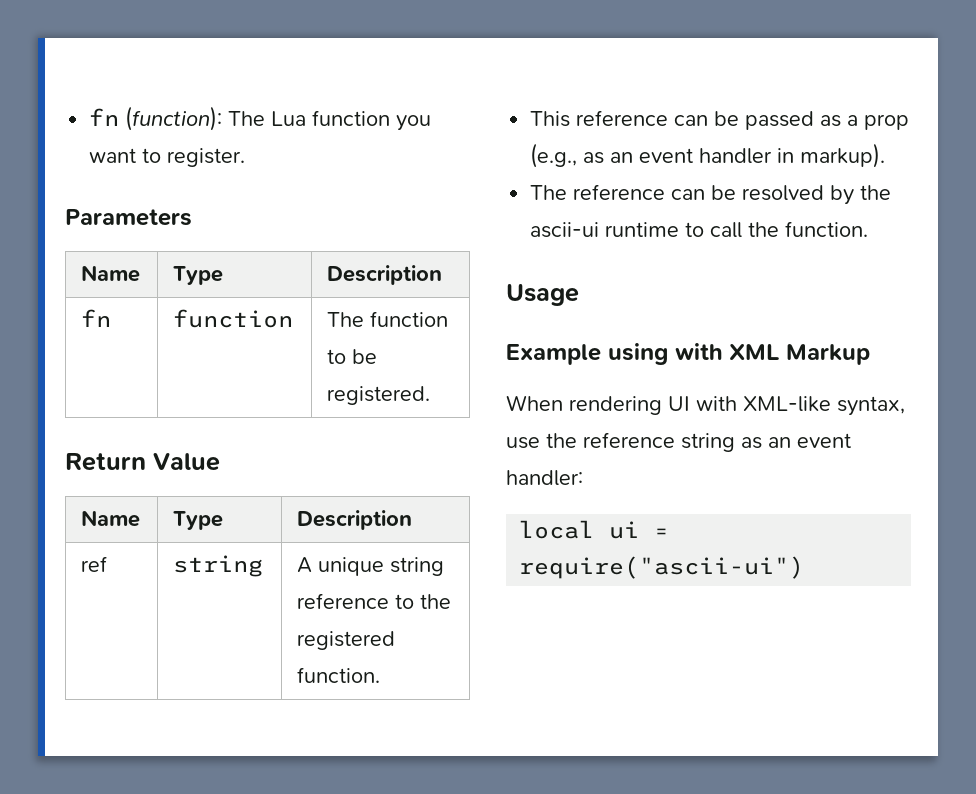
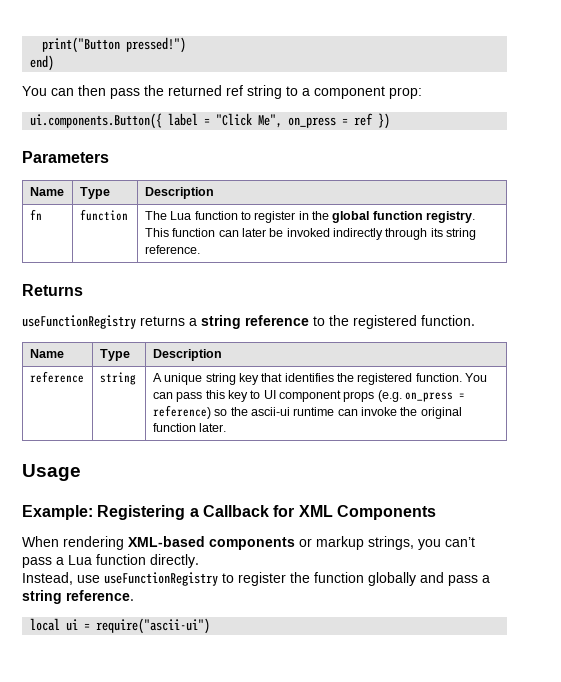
- fn (function): The Lua function you want to register.
+ print("Button pressed!")
+ end)
+ You can then pass the returned ref string to a component prop:
+ ui.components.Button({ label = "Click Me", on_press = ref })
- fn | function | The function to be registered.
- Return Value
+ fn | function | The Lua function to register in the global function registry. This function can later be invoked indirectly through its string reference.
+ Returns
+ useFunctionRegistry returns a string reference to the registered function.
  Name | Type | Description
- ref | string | A unique string reference to the registered function.
- This reference can be passed as a prop (e.g., as an event handler in markup).
- The reference can be resolved by the ascii-ui runtime to call the function.
+ reference | string | A unique string key that identifies the registered function. You can pass this key to UI component props (e.g. on_press = reference) so the ascii-ui runtime can invoke the original function later.
  Usage
- Example using with XML Markup
- When rendering UI with XML-like syntax, use the reference string as an event handler:
+ Example: Registering a Callback for XML Components
+ When rendering XML-based components or markup strings, you can’t pass a Lua function directly.
+ Instead, use useFunctionRegistry to register the function globally and pass a string reference.

